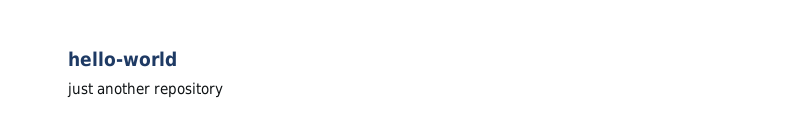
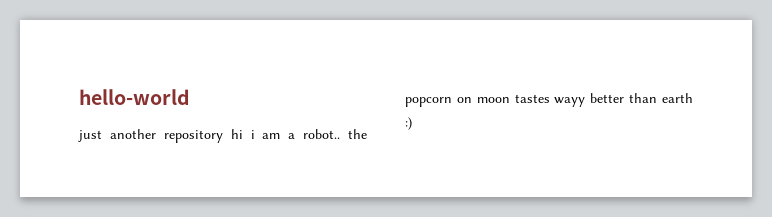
- just another repository
+ just another repository hi i am a robot.. the popcorn on moon tastes wayy better than earth :)

